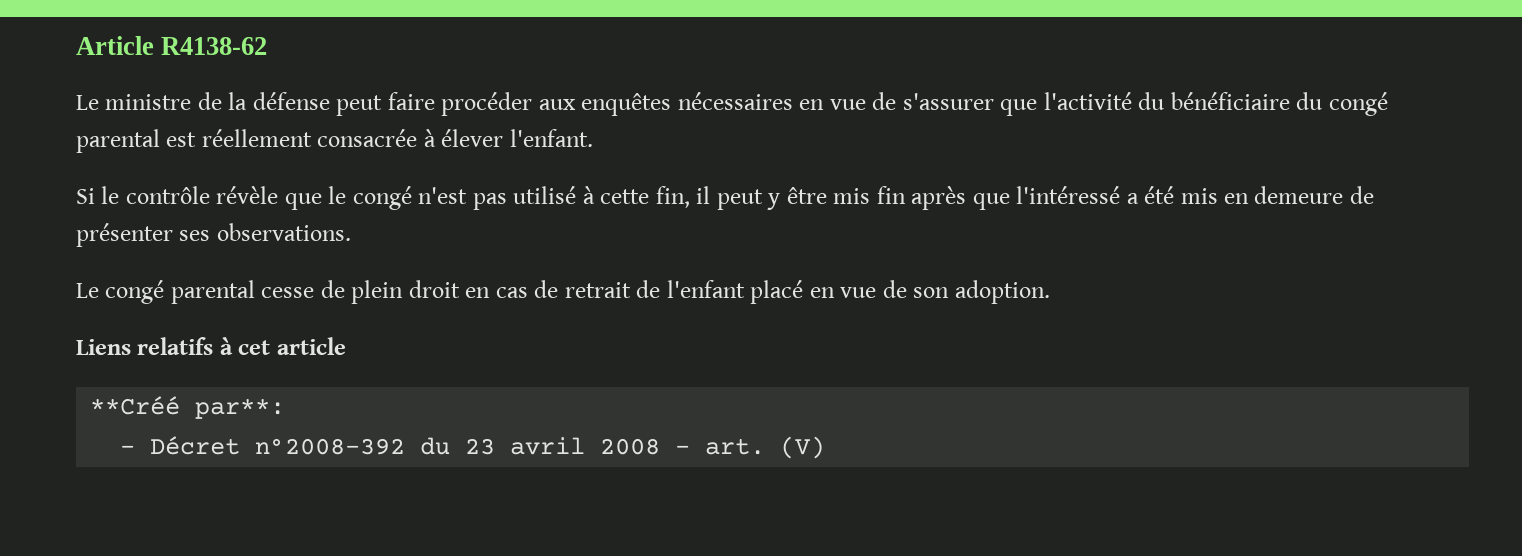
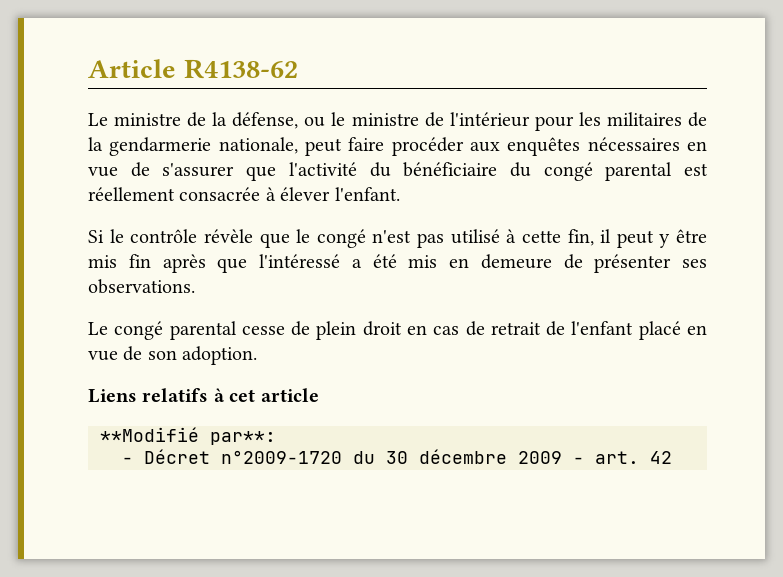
- Le ministre de la défense peut faire procéder aux enquêtes nécessaires en vue de s'assurer que l'activité du bénéficiaire du congé parental est réellement consacrée à élever l'enfant.
+ Le ministre de la défense, ou le ministre de l'intérieur pour les militaires de la gendarmerie nationale, peut faire procéder aux enquêtes nécessaires en vue de s'assurer que l'activité du bénéficiaire du congé parental est réellement consacrée à élever l'enfant.
- **Créé par**:
+ **Modifié par**:
- - Décret n°2008-392 du 23 avril 2008 - art. (V)
+ - Décret n°2009-1720 du 30 décembre 2009 - art. 42

